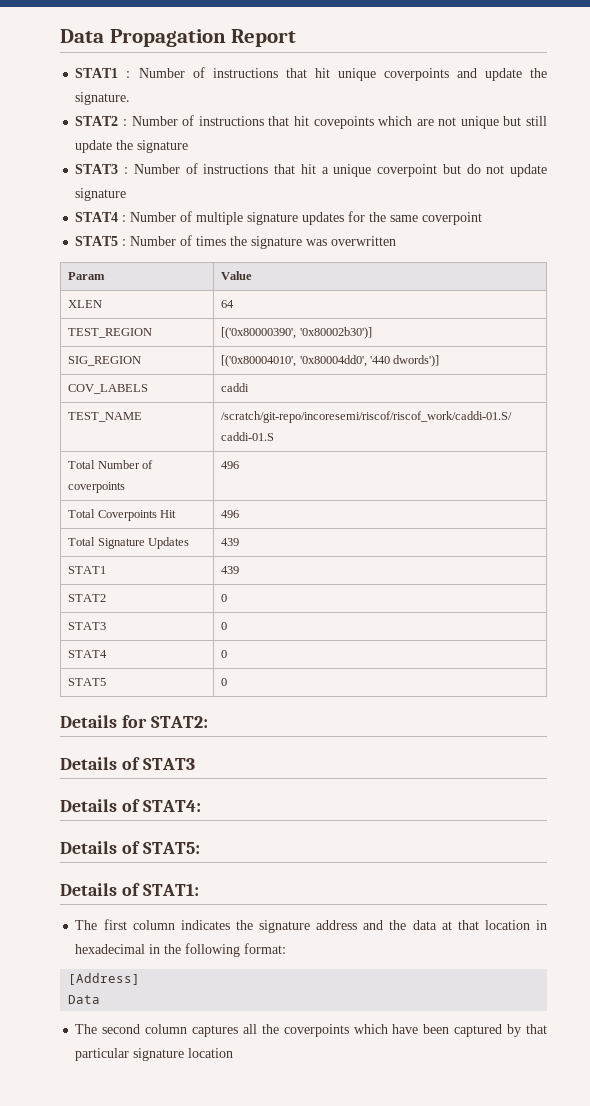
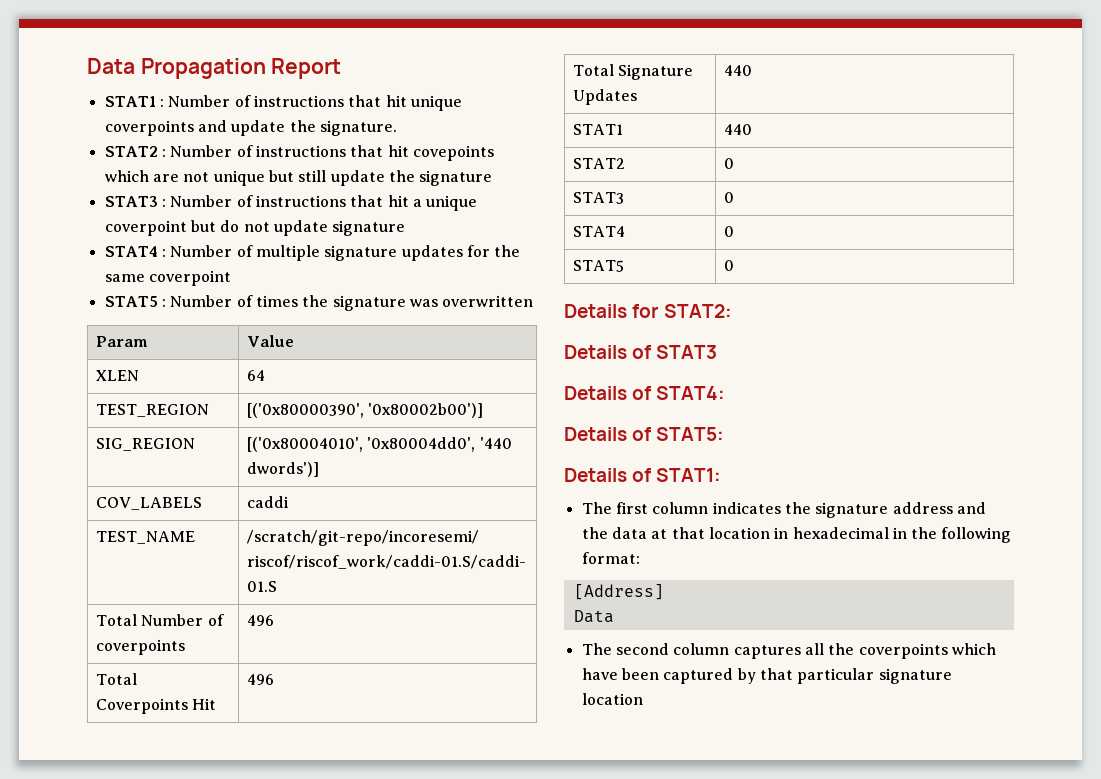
- TEST_REGION | [('0x80000390', '0x80002b30')]
+ TEST_REGION | [('0x80000390', '0x80002b00')]
- Total Signature Updates | 439
+ Total Signature Updates | 440
- STAT1 | 439
+ STAT1 | 440

